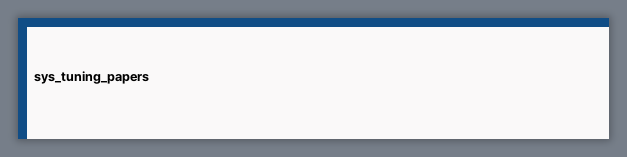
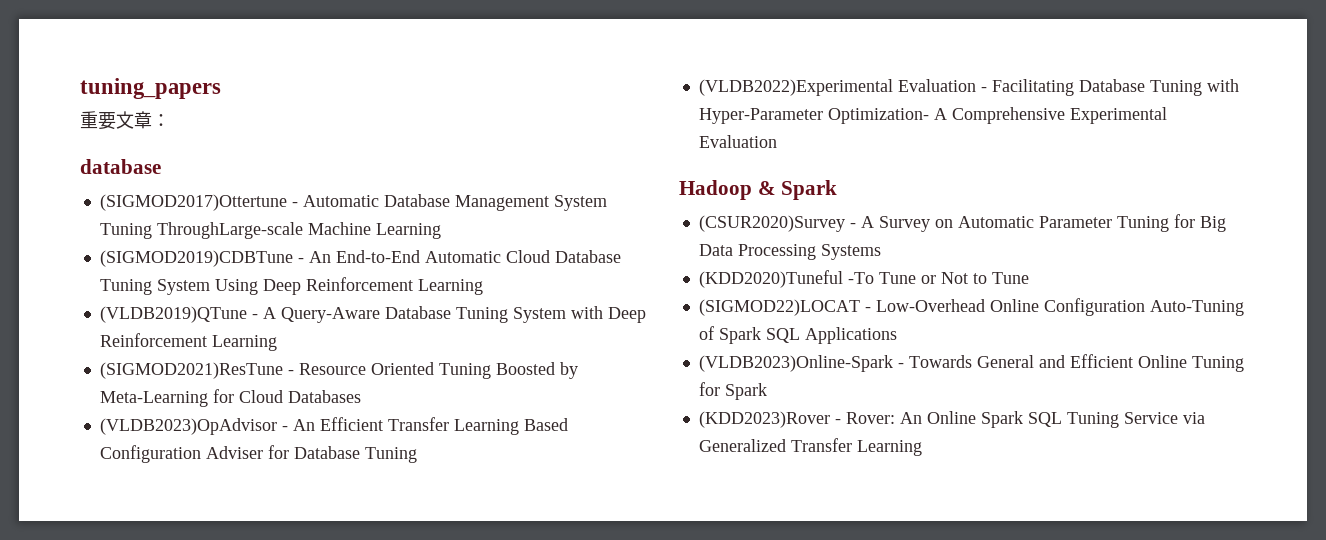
- sys_tuning_papers
+ tuning_papers
+ 重要文章：
+ database
+ (SIGMOD2017)Ottertune - Automatic Database Management System Tuning ThroughLarge-scale Machine Learning
+ (SIGMOD2019)CDBTune - An End-to-End Automatic Cloud Database Tuning System Using Deep Reinforcement Learning
+ (VLDB2019)QTune - A Query-Aware Database Tuning System with Deep Reinforcement Learning
+ (SIGMOD2021)ResTune - Resource Oriented Tuning Boosted by Meta-Learning for Cloud Databases
+ (VLDB2023)OpAdvisor - An Efficient Transfer Learning Based Configuration Adviser for Database Tuning
+ (VLDB2022)Experimental Evaluation - Facilitating Database Tuning with Hyper-Parameter Optimization- A Comprehensive Experimental Evaluation
+ Hadoop & Spark
+ (CSUR2020)Survey - A Survey on Automatic Parameter Tuning for Big Data Processing Systems
+ (KDD2020)Tuneful -To Tune or Not to Tune
+ (SIGMOD22)LOCAT - Low-Overhead Online Configuration Auto-Tuning of Spark SQL Applications
+ (VLDB2023)Online-Spark - Towards General and Efficient Online Tuning for Spark
+ (KDD2023)Rover - Rover: An Online Spark SQL Tuning Service via Generalized Transfer Learning

